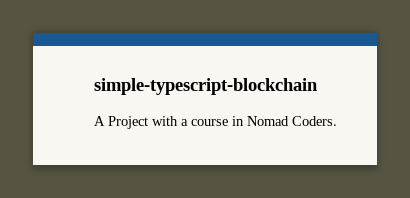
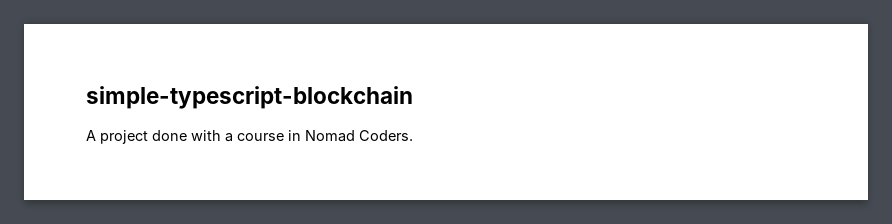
- A Project with a course in Nomad Coders.
+ A project done with a course in Nomad Coders.

